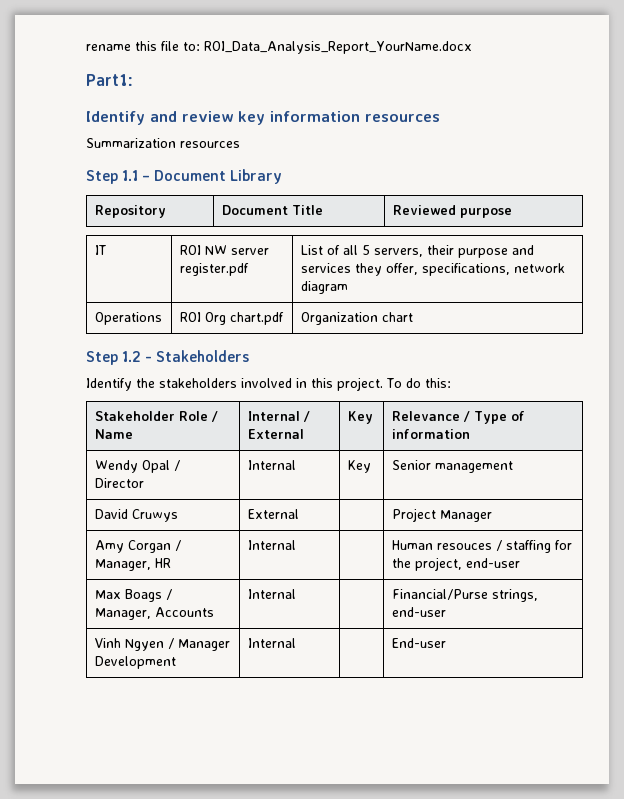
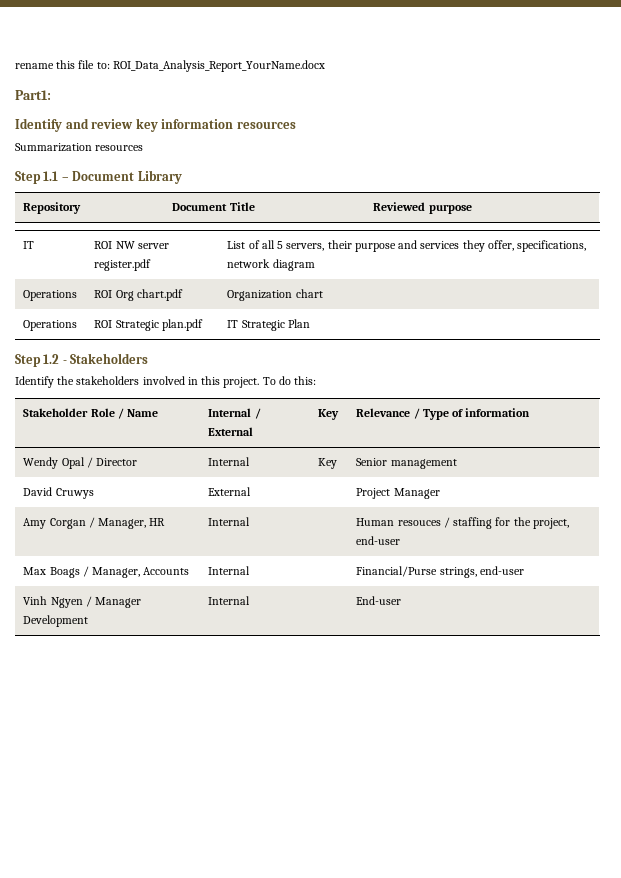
+ Operations | ROI Strategic plan.pdf | IT Strategic Plan

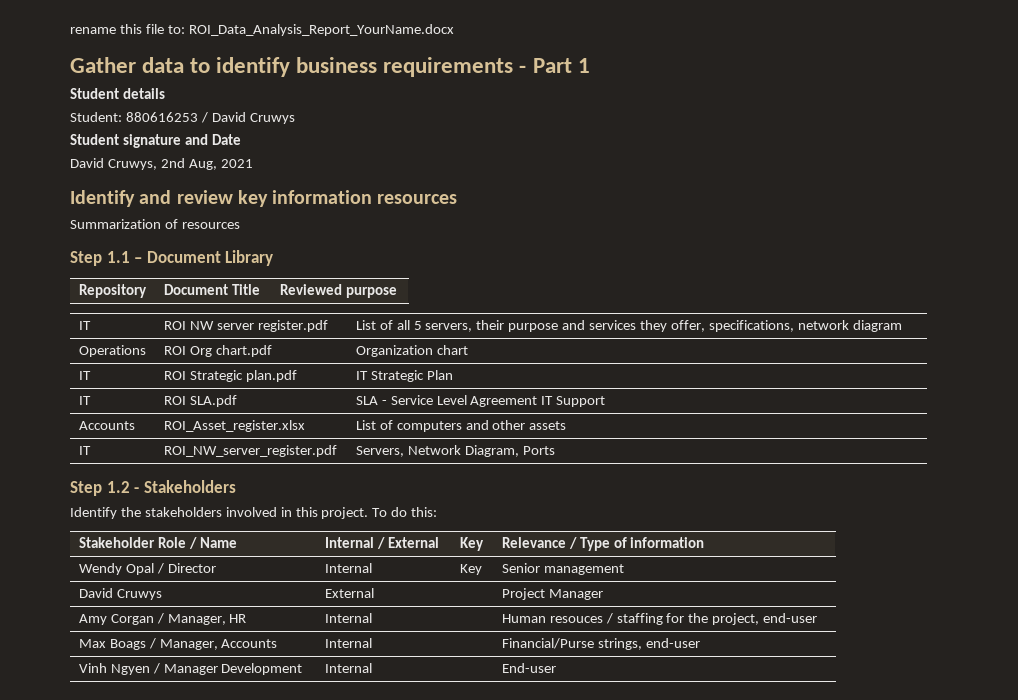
- Part1:
+ Gather data to identify business requirements - Part 1
+ Student details
+ Student: 880616253 / David Cruwys
+ Student signature and Date
+ David Cruwys, 2nd Aug, 2021
- Summarization resources
+ Summarization of resources
- Operations | ROI Strategic plan.pdf | IT Strategic Plan
+ IT | ROI Strategic plan.pdf | IT Strategic Plan
+ IT | ROI SLA.pdf | SLA - Service Level Agreement IT Support
+ Accounts | ROI_Asset_register.xlsx | List of computers and other assets
+ IT | ROI_NW_server_register.pdf | Servers, Network Diagram, Ports

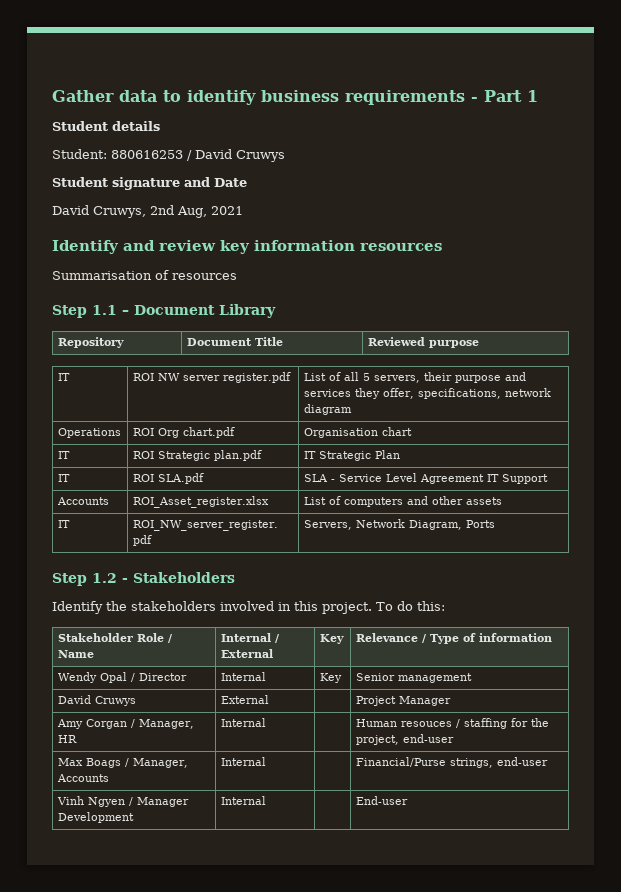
- rename this file to: ROI_Data_Analysis_Report_YourName.docx
- Summarization of resources
+ Summarisation of resources
- Operations | ROI Org chart.pdf | Organization chart
+ Operations | ROI Org chart.pdf | Organisation chart

